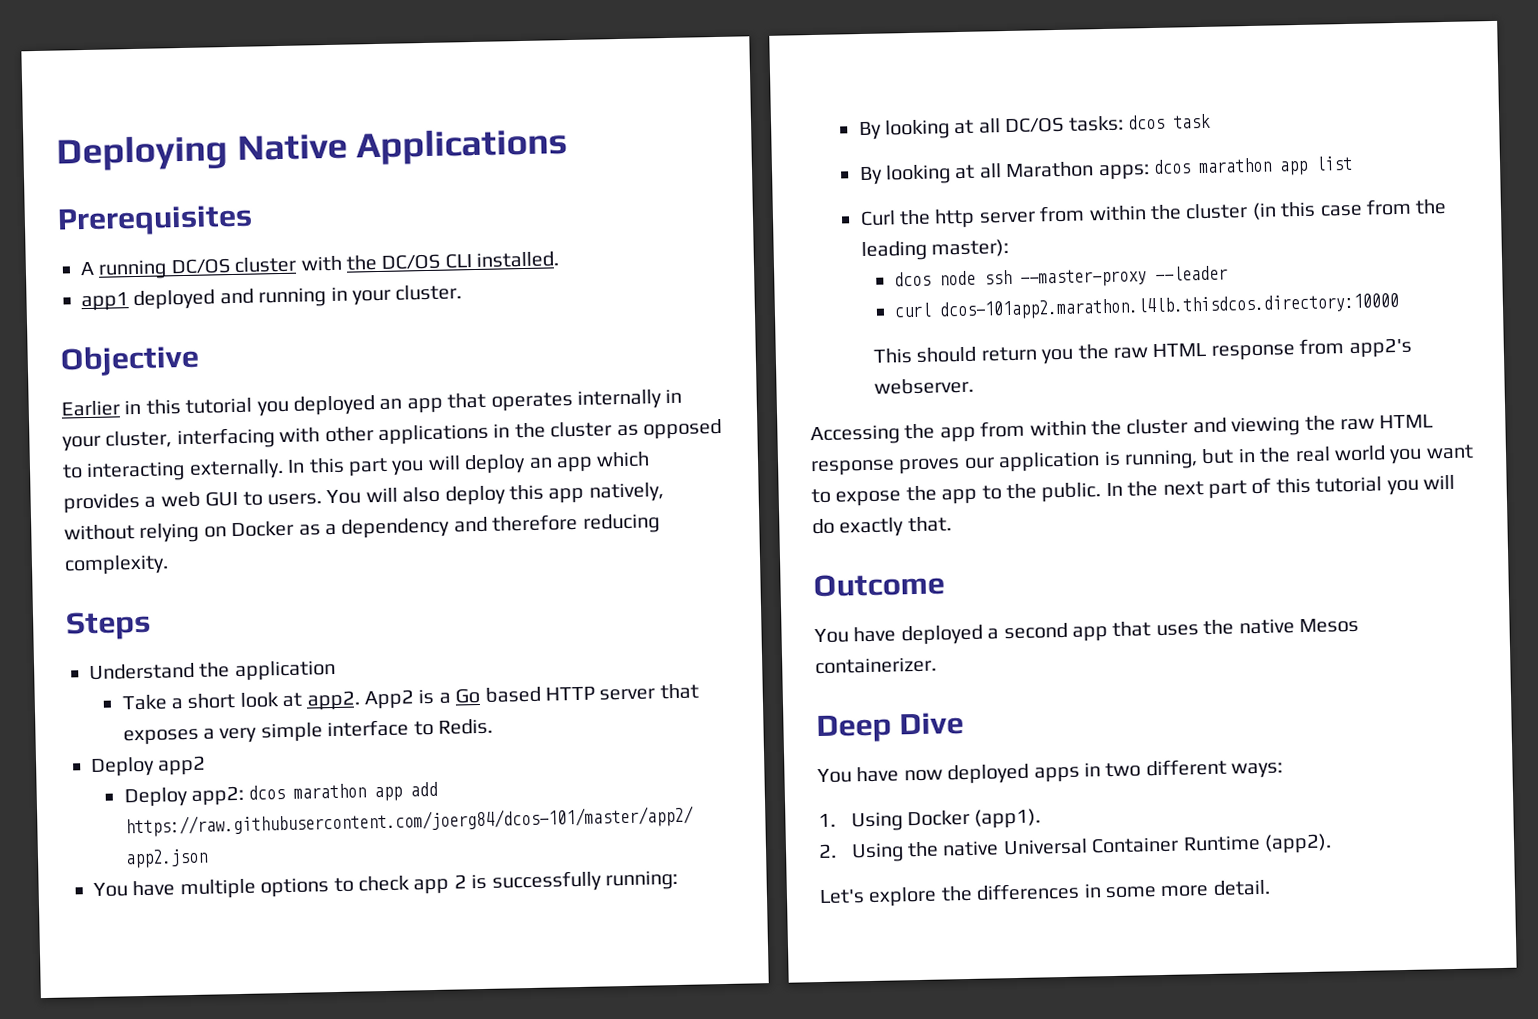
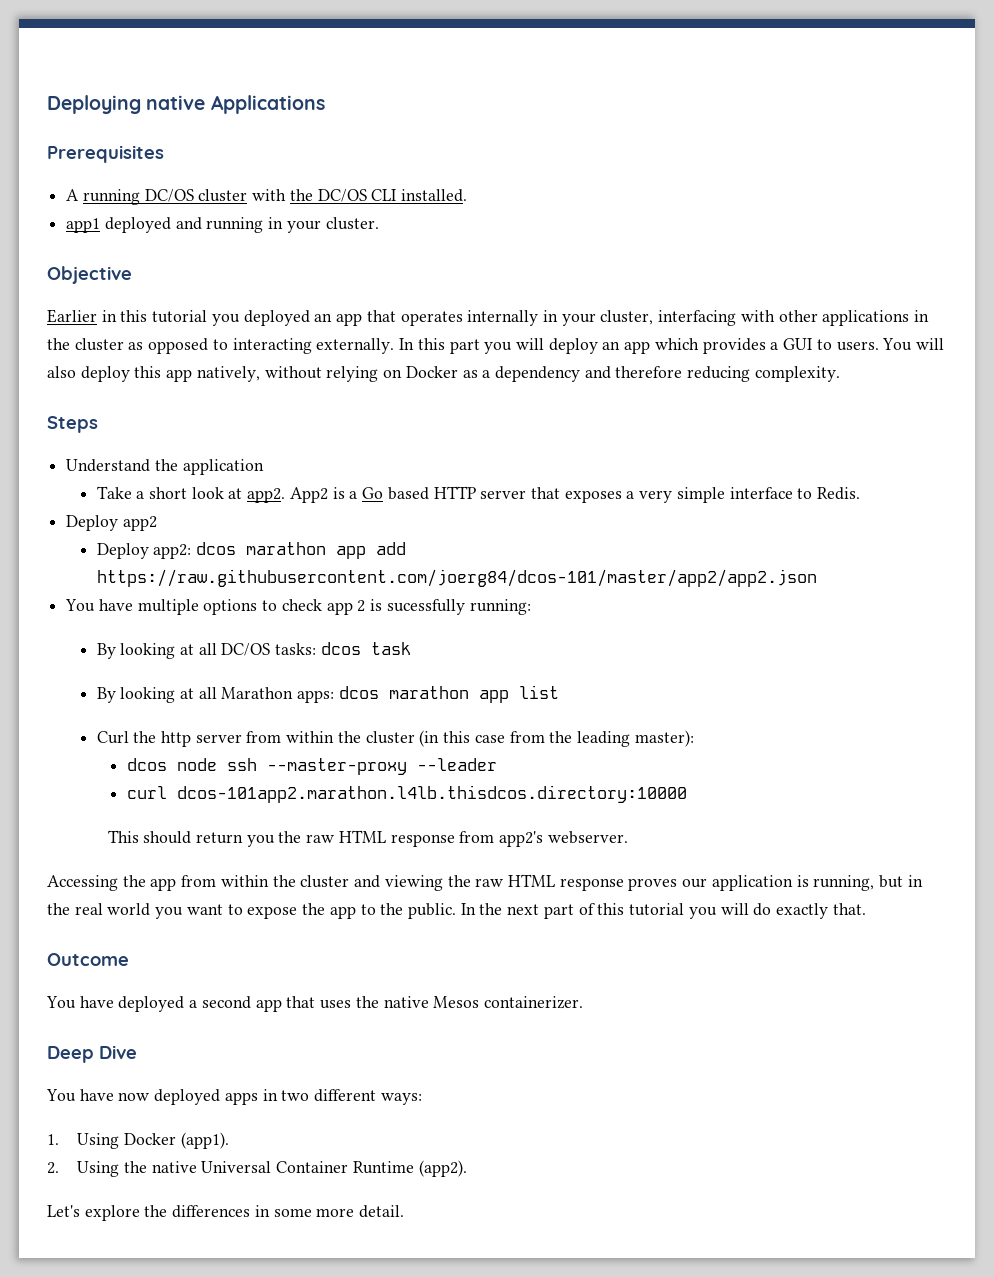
- Deploying Native Applications
+ Deploying native Applications
- In this part you will deploy an app which provides a web GUI to users.
+ In this part you will deploy an app which provides a GUI to users.
- You have multiple options to check app 2 is successfully running:
+ You have multiple options to check app 2 is sucessfully running:

